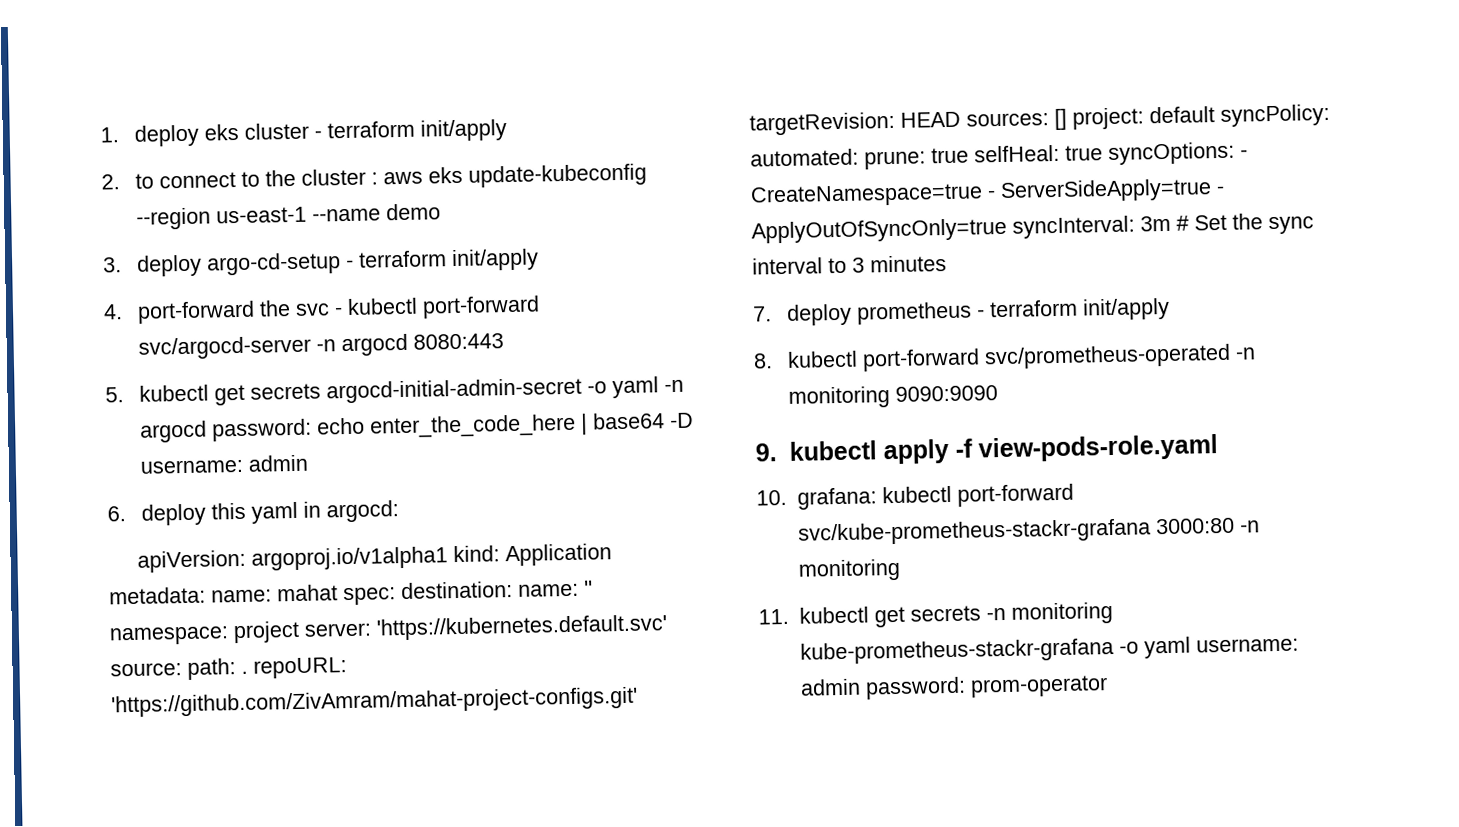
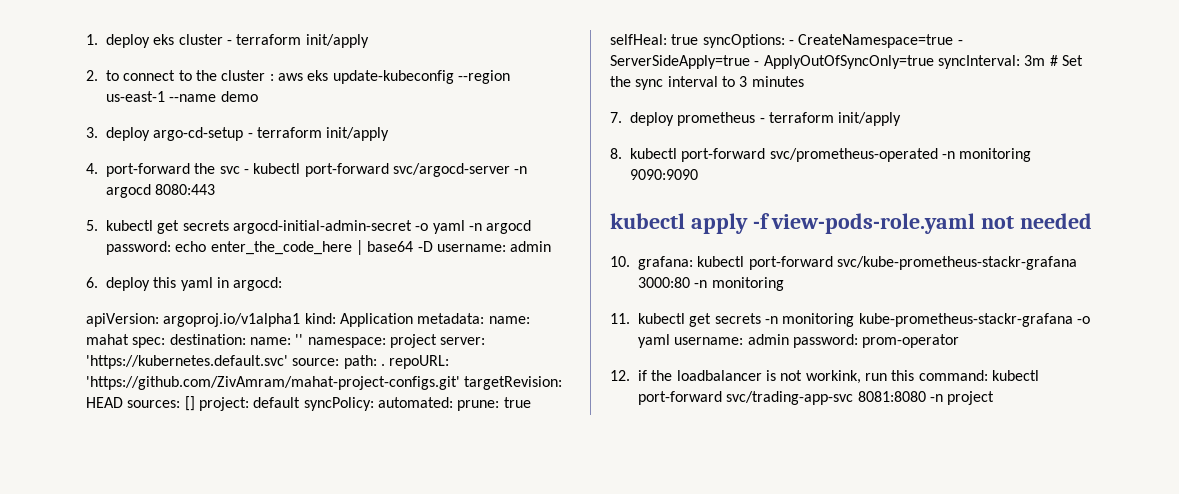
- 9. kubectl apply -f view-pods-role.yaml
+ kubectl apply -f view-pods-role.yaml not needed
+ 12. if the loadbalancer is not workink, run this command: kubectl port-forward svc/trading-app-svc 8081:8080 -n project

